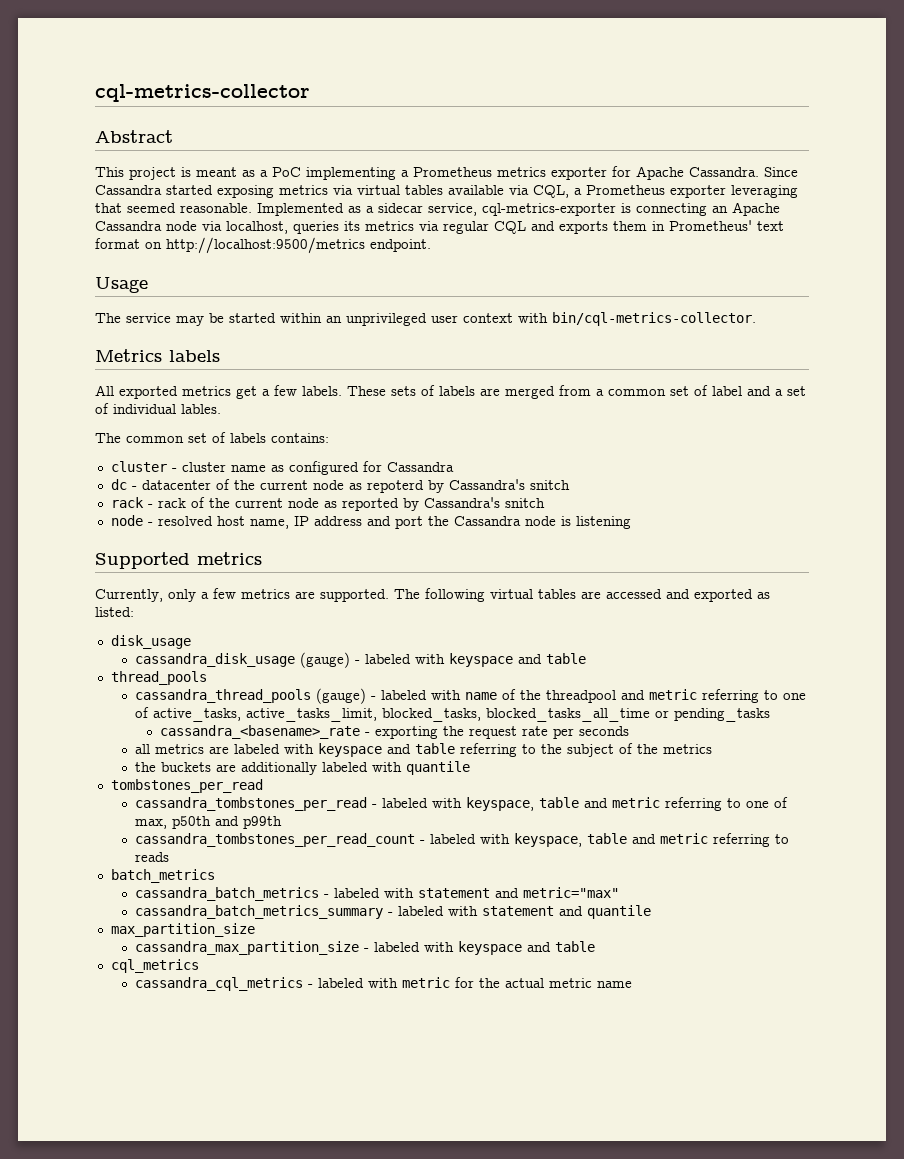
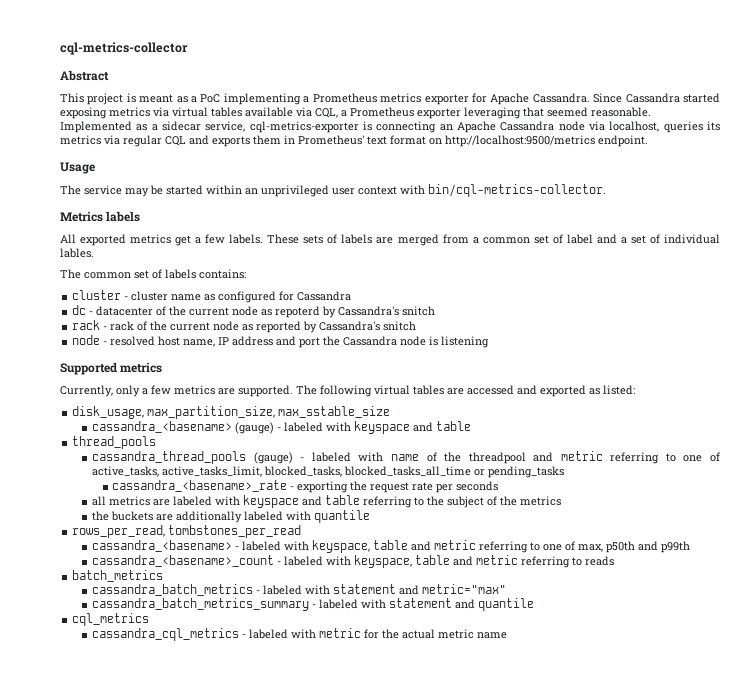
- disk_usage
- cassandra_disk_usage (gauge) - labeled with keyspace and table
+ disk_usage, max_partition_size, max_sstable_size
+ cassandra_<basename> (gauge) - labeled with keyspace and table
- tombstones_per_read
+ rows_per_read, tombstones_per_read
- cassandra_tombstones_per_read - labeled with keyspace, table and metric referring to one of max, p50th and p99th
+ cassandra_<basename> - labeled with keyspace, table and metric referring to one of max, p50th and p99th
- cassandra_tombstones_per_read_count - labeled with keyspace, table and metric referring to reads
+ cassandra_<basename>_count - labeled with keyspace, table and metric referring to reads
- max_partition_size
- cassandra_max_partition_size - labeled with keyspace and table

